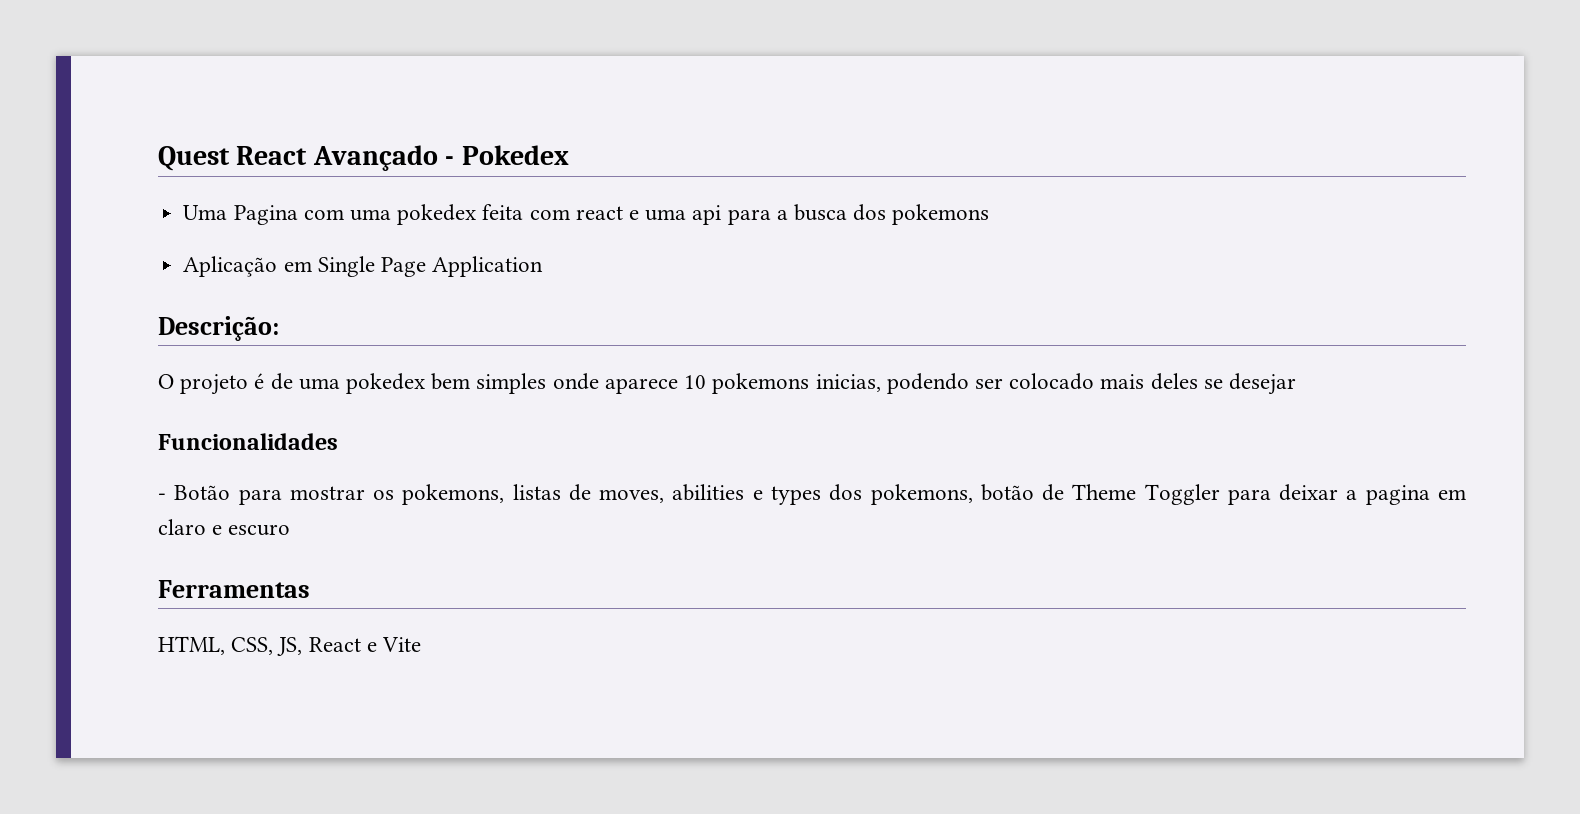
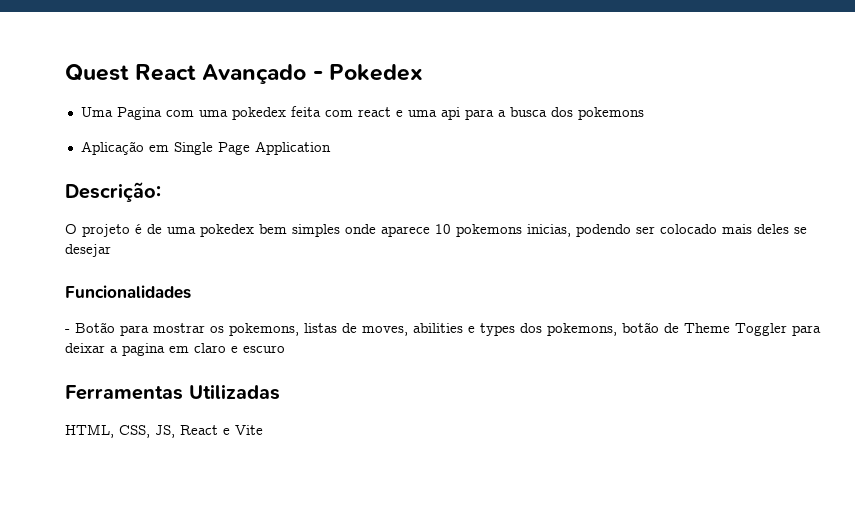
- Ferramentas
+ Ferramentas Utilizadas

